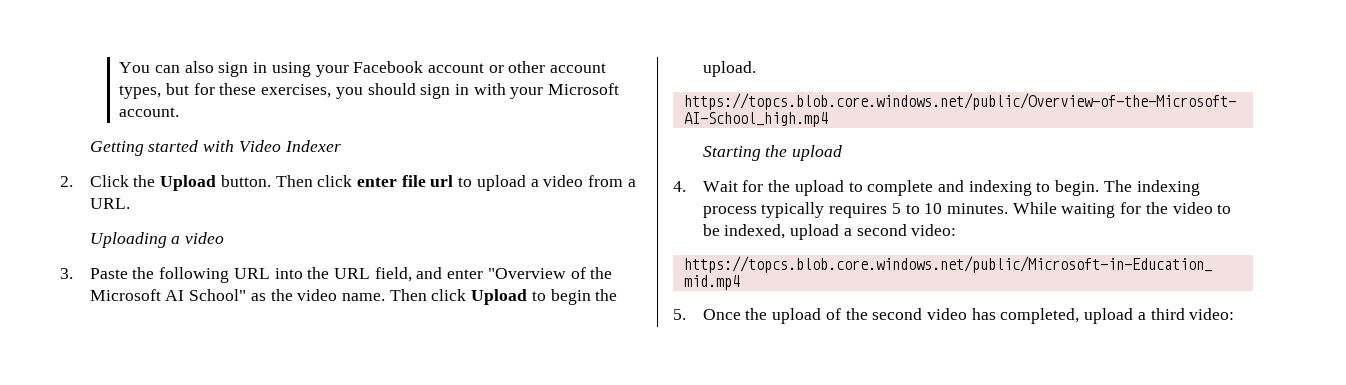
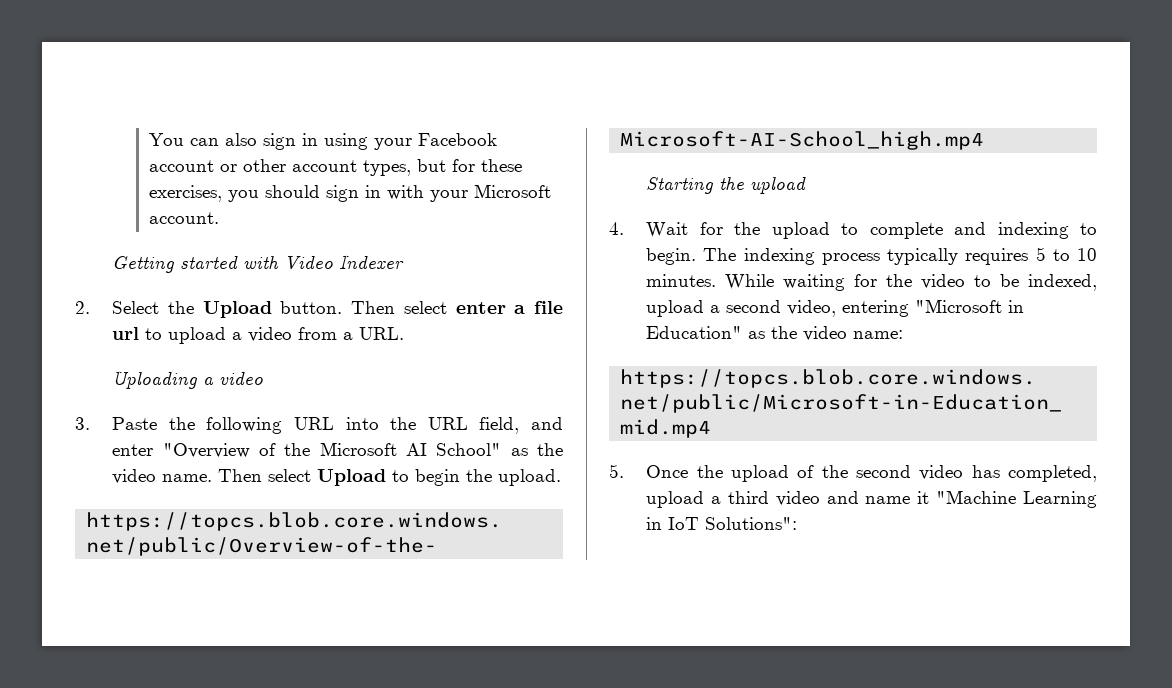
- 2. Click the Upload button.
+ 2. Select the Upload button.
- Then click enter file url to upload a video from a URL.
+ Then select enter a file url to upload a video from a URL.
- Then click Upload to begin the upload.
+ Then select Upload to begin the upload.
- While waiting for the video to be indexed, upload a second video:
+ While waiting for the video to be indexed, upload a second video, entering "Microsoft in Education" as the video name:
- 5. Once the upload of the second video has completed, upload a third video:
+ 5. Once the upload of the second video has completed, upload a third video and name it "Machine Learning in IoT Solutions":

